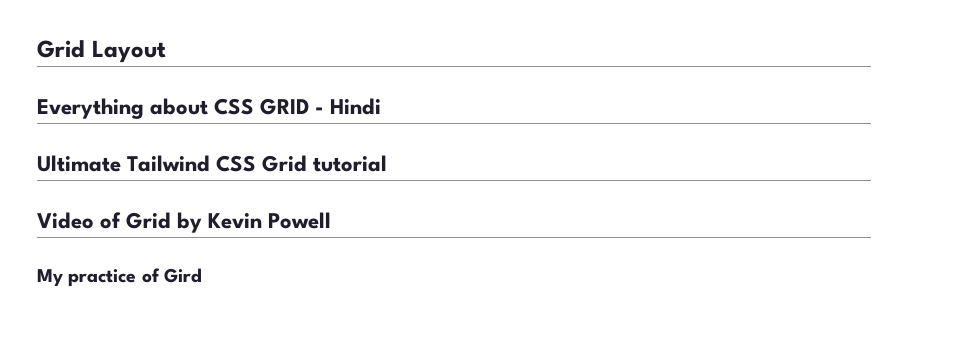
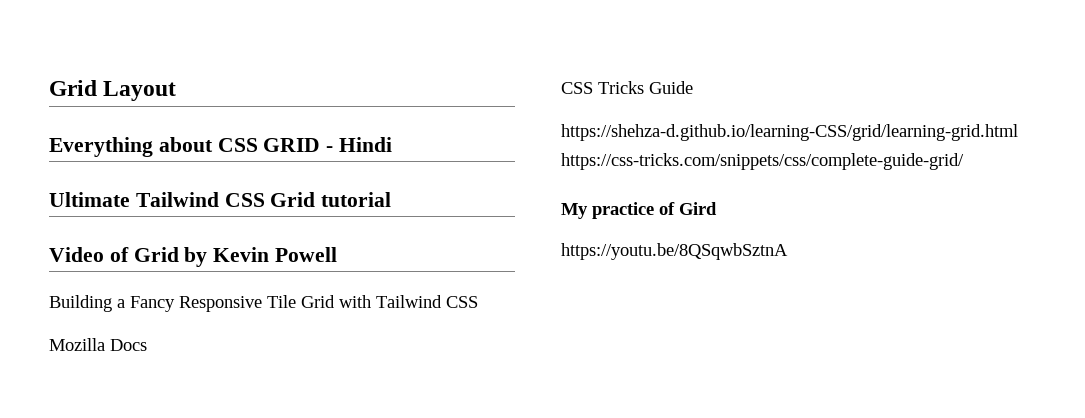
+ Building a Fancy Responsive Tile Grid with Tailwind CSS
+ Mozilla Docs
+ CSS Tricks Guide
+ https://shehza-d.github.io/learning-CSS/grid/learning-grid.html https://css-tricks.com/snippets/css/complete-guide-grid/
+ https://youtu.be/8QSqwbSztnA

